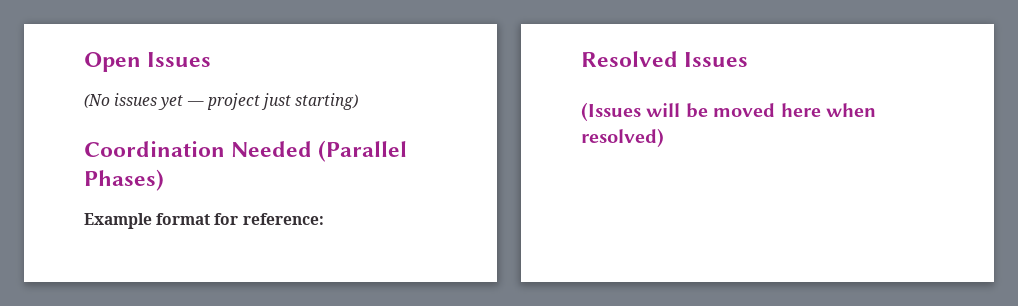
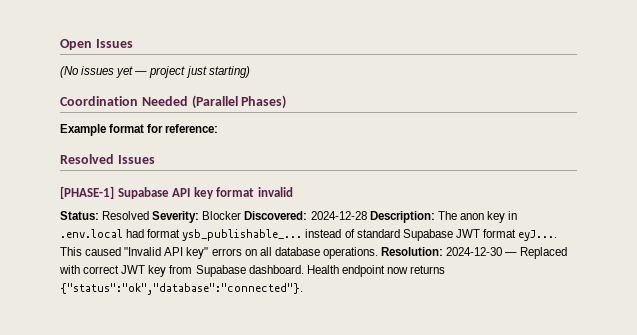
- (Issues will be moved here when resolved)
+ [PHASE-1] Supabase API key format invalid
+ Status: Resolved Severity: Blocker Discovered: 2024-12-28 Description: The anon key in .env.local had format ysb_publishable_... instead of standard Supabase JWT format eyJ.... This caused "Invalid API key" errors on all database operations. Resolution: 2024-12-30 — Replaced with correct JWT key from Supabase dashboard. Health endpoint now returns {"status":"ok","database":"connected"}.

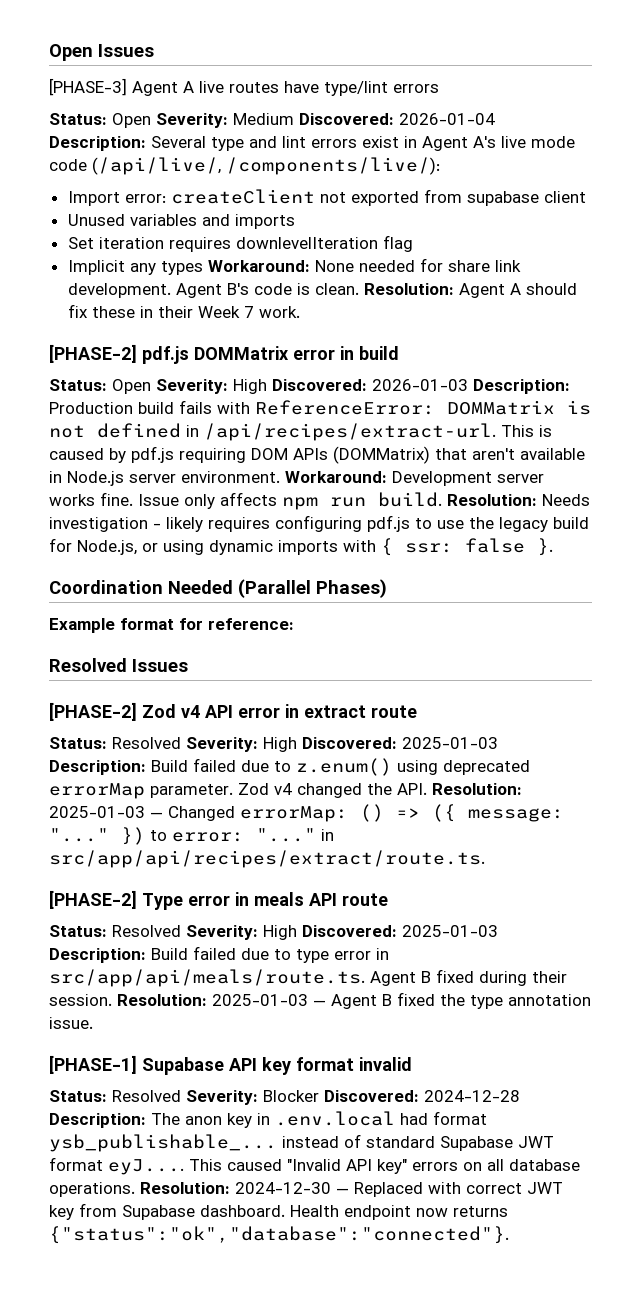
- (No issues yet — project just starting)
+ [PHASE-3] Agent A live routes have type/lint errors
+ Status: Open Severity: Medium Discovered: 2026-01-04 Description: Several type and lint errors exist in Agent A's live mode code (/api/live/, /components/live/):
+ Import error: createClient not exported from supabase client
+ Unused variables and imports
+ Set iteration requires downlevelIteration flag
+ Implicit any types Workaround: None needed for share link development. Agent B's code is clean. Resolution: Agent A should fix these in their Week 7 work.
+ [PHASE-2] pdf.js DOMMatrix error in build
+ Status: Open Severity: High Discovered: 2026-01-03 Description: Production build fails with ReferenceError: DOMMatrix is not defined in /api/recipes/extract-url. This is caused by pdf.js requiring DOM APIs (DOMMatrix) that aren't available in Node.js server environment. Workaround: Development server works fine. Issue only affects npm run build. Resolution: Needs investigation - likely requires configuring pdf.js to use the legacy build for Node.js, or using dynamic imports with { ssr: false }.
+ [PHASE-2] Zod v4 API error in extract route
+ Status: Resolved Severity: High Discovered: 2025-01-03 Description: Build failed due to z.enum() using deprecated errorMap parameter. Zod v4 changed the API. Resolution: 2025-01-03 — Changed errorMap: () => ({ message: "..." }) to error: "..." in src/app/api/recipes/extract/route.ts.
+ [PHASE-2] Type error in meals API route
+ Status: Resolved Severity: High Discovered: 2025-01-03 Description: Build failed due to type error in src/app/api/meals/route.ts. Agent B fixed during their session. Resolution: 2025-01-03 — Agent B fixed the type annotation issue.

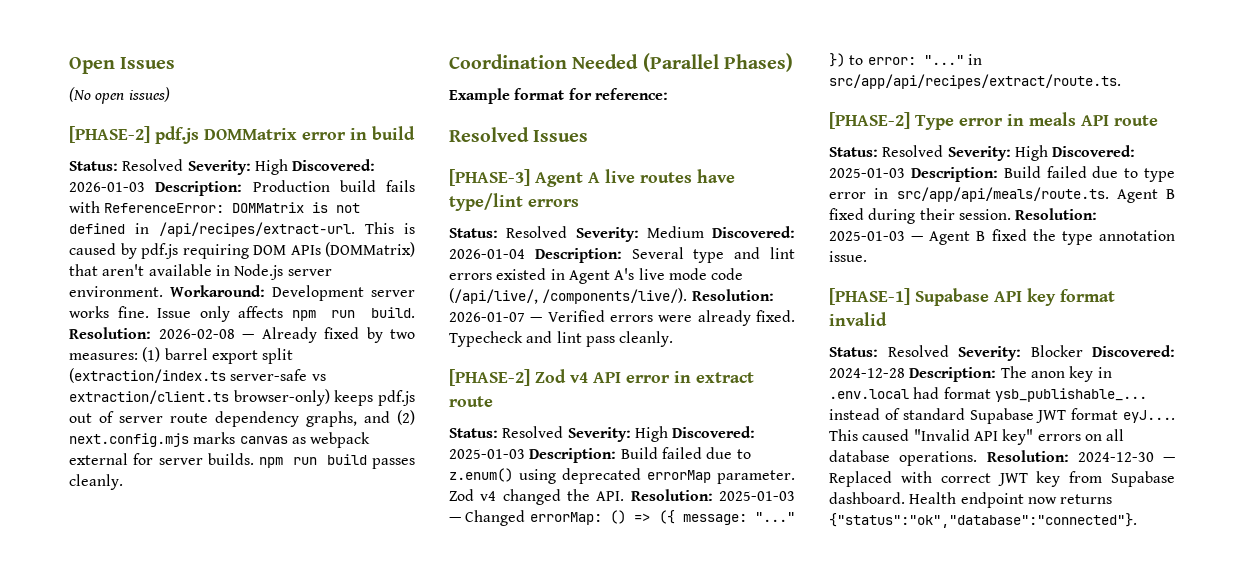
- [PHASE-3] Agent A live routes have type/lint errors
- Status: Open Severity: Medium Discovered: 2026-01-04 Description: Several type and lint errors exist in Agent A's live mode code (/api/live/, /components/live/):
- Import error: createClient not exported from supabase client
- Unused variables and imports
- Set iteration requires downlevelIteration flag
- Implicit any types Workaround: None needed for share link development. Agent B's code is clean. Resolution: Agent A should fix these in their Week 7 work.
+ (No open issues)
- Status: Open Severity: High Discovered: 2026-01-03 Description: Production build fails with ReferenceError: DOMMatrix is not defined in /api/recipes/extract-url.
+ Status: Resolved Severity: High Discovered: 2026-01-03 Description: Production build fails with ReferenceError: DOMMatrix is not defined in /api/recipes/extract-url.
- Resolution: Needs investigation - likely requires configuring pdf.js to use the legacy build for Node.js, or using dynamic imports with { ssr: false }.
+ Resolution: 2026-02-08 — Already fixed by two measures: (1) barrel export split (extraction/index.ts server-safe vs extraction/client.ts browser-only) keeps pdf.js out of server route dependency graphs, and (2) next.config.mjs marks canvas as webpack external for server builds. npm run build passes cleanly.
+ [PHASE-3] Agent A live routes have type/lint errors
+ Status: Resolved Severity: Medium Discovered: 2026-01-04 Description: Several type and lint errors existed in Agent A's live mode code (/api/live/, /components/live/). Resolution: 2026-01-07 — Verified errors were already fixed. Typecheck and lint pass cleanly.

